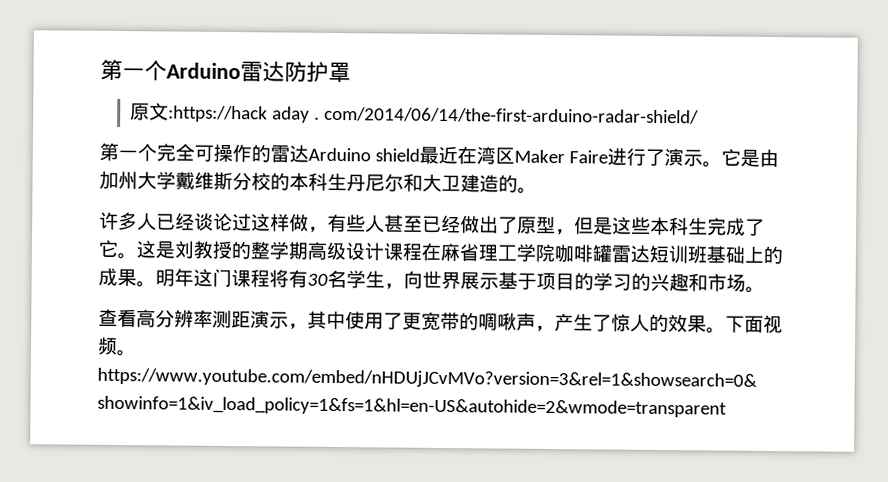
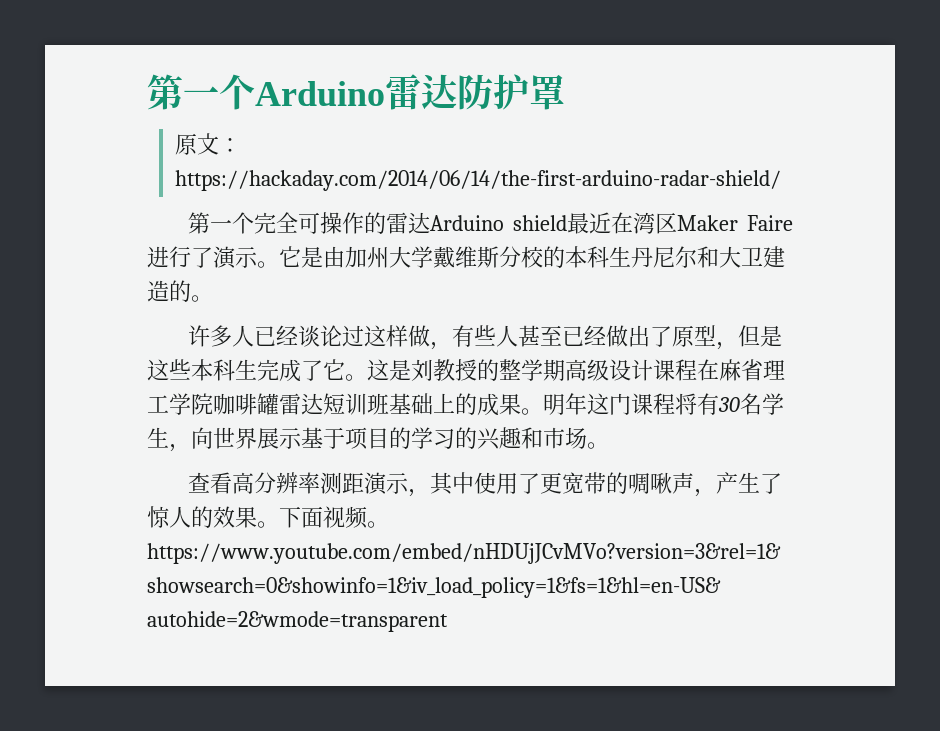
- 原文:https://hack aday . com/2014/06/14/the-first-arduino-radar-shield/
+ 原文：https://hackaday.com/2014/06/14/the-first-arduino-radar-shield/

